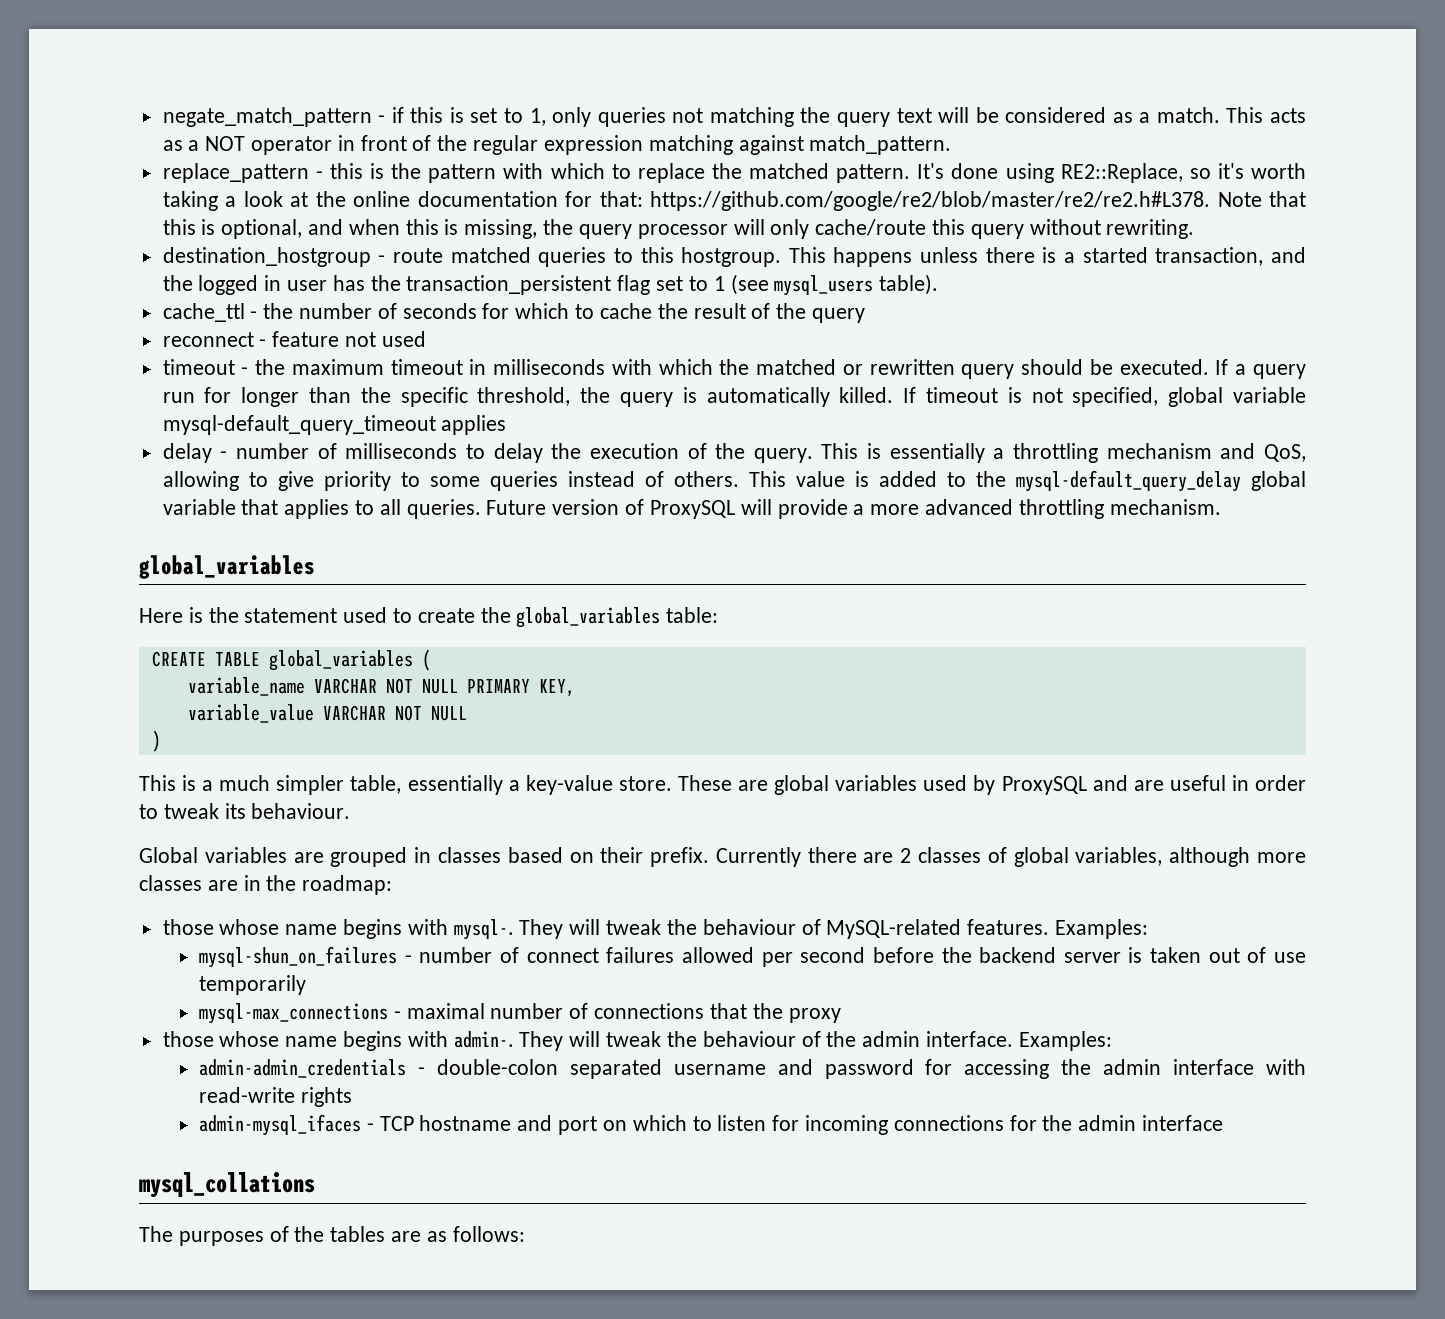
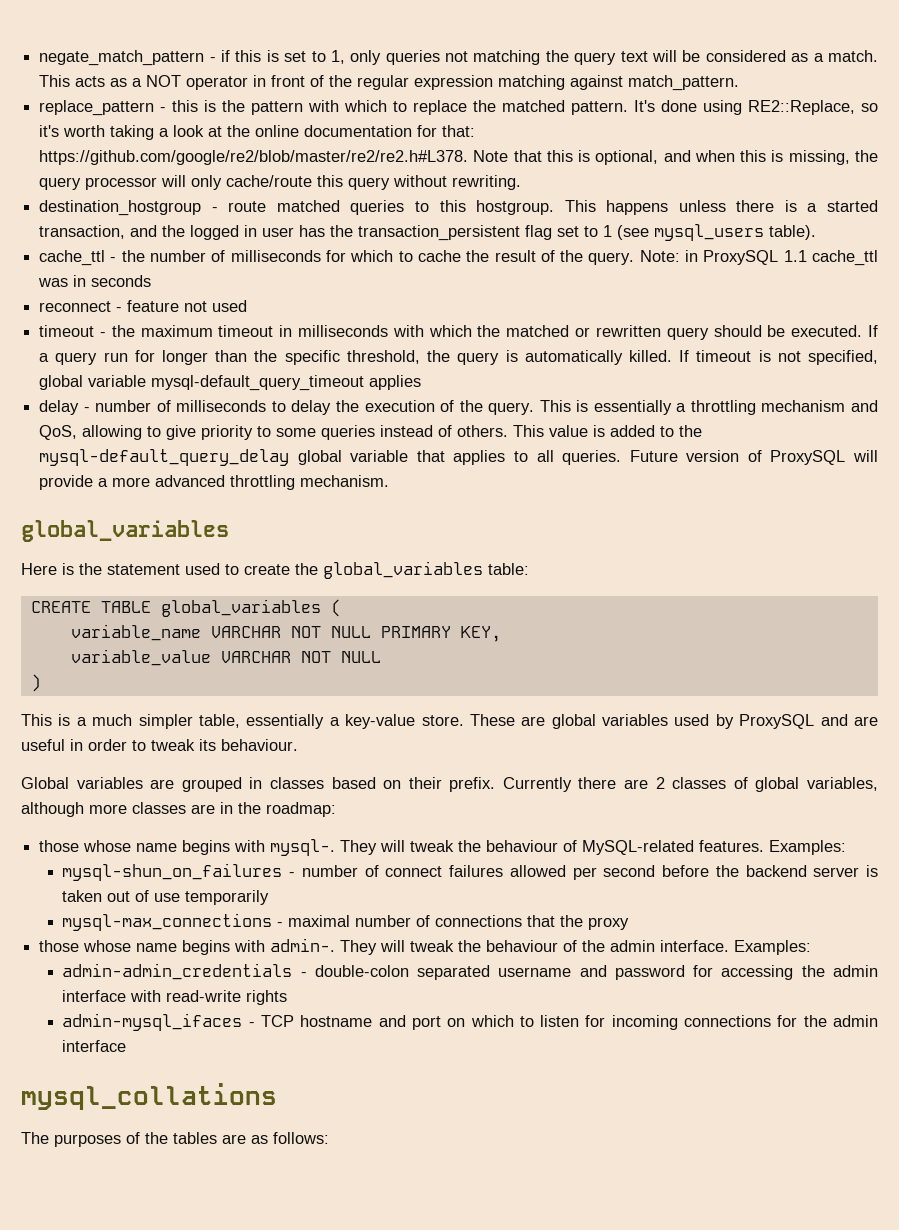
- cache_ttl - the number of seconds for which to cache the result of the query
+ cache_ttl - the number of milliseconds for which to cache the result of the query. Note: in ProxySQL 1.1 cache_ttl was in seconds

